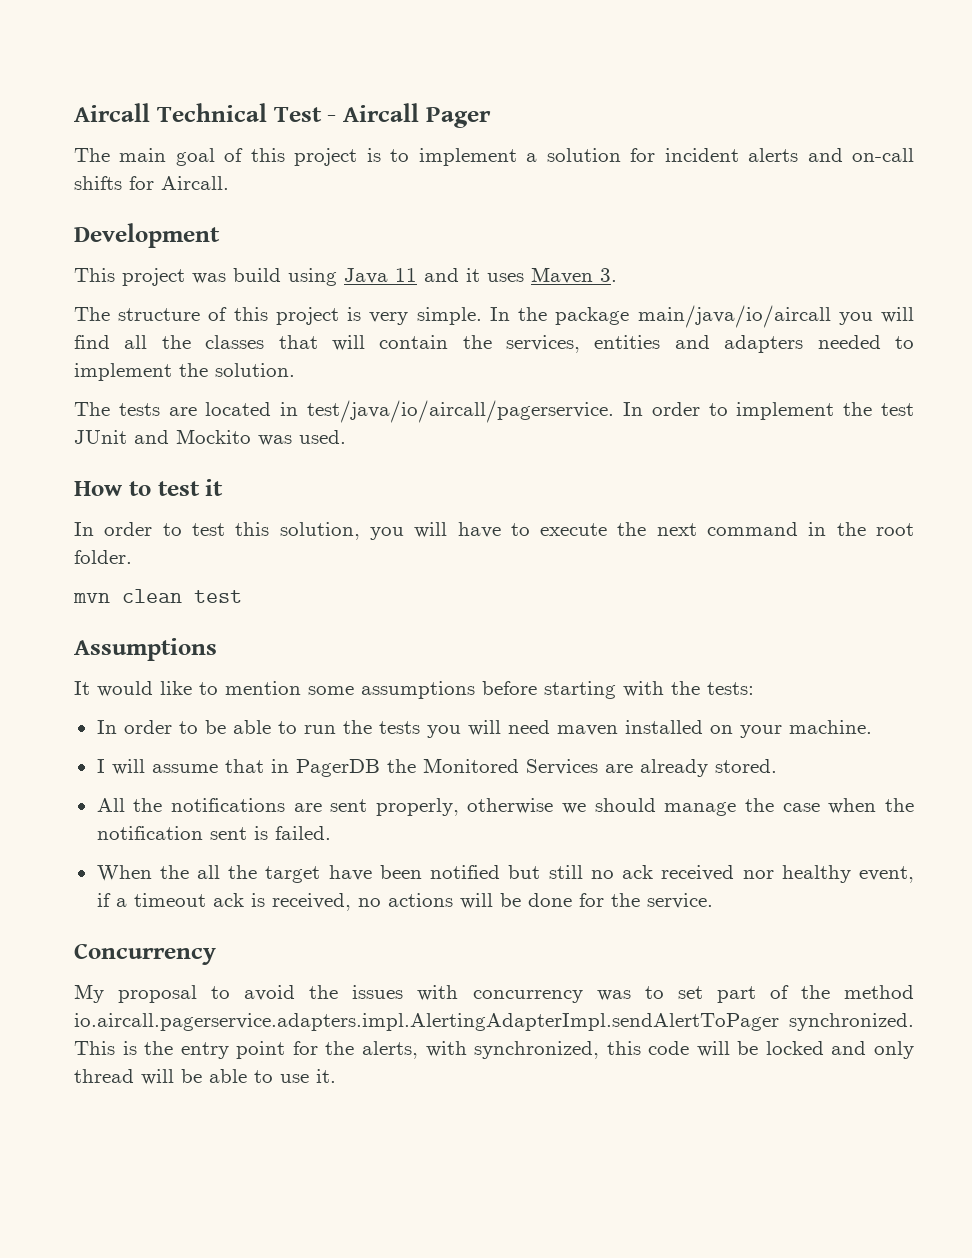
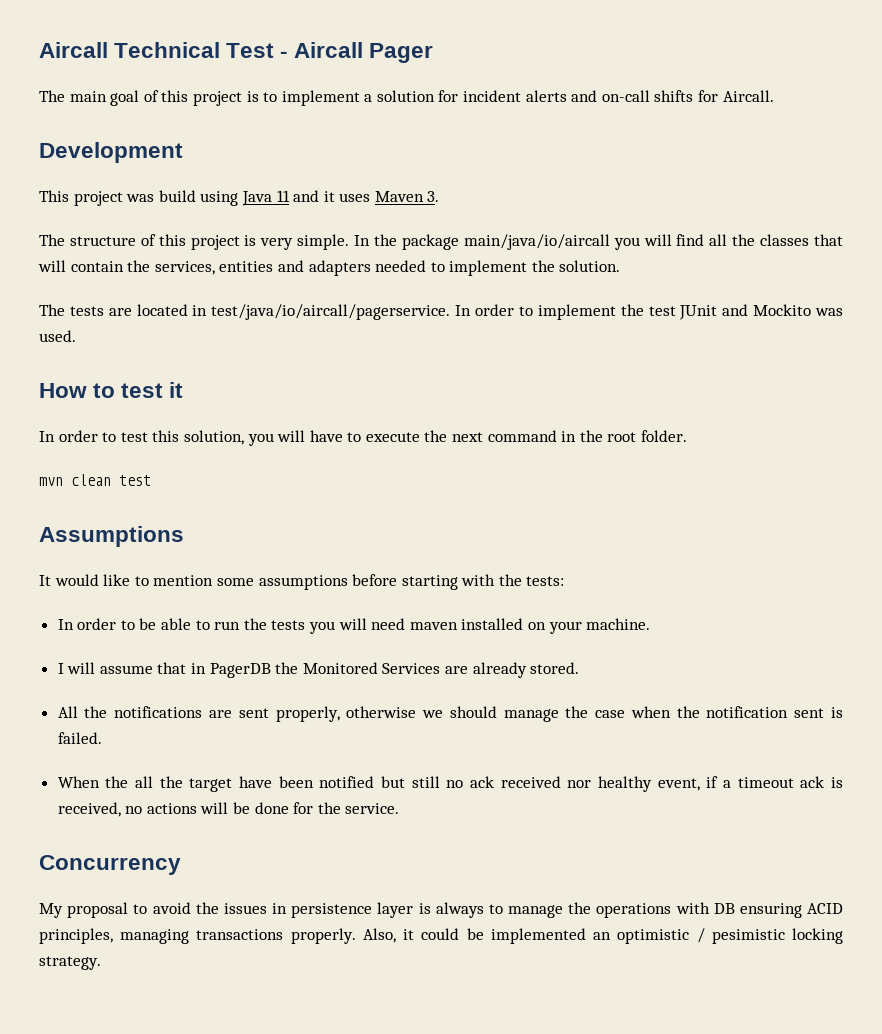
- My proposal to avoid the issues with concurrency was to set part of the method io.aircall.pagerservice.adapters.impl.AlertingAdapterImpl.sendAlertToPager synchronized. This is the entry point for the alerts, with synchronized, this code will be locked and only thread will be able to use it.
+ My proposal to avoid the issues in persistence layer is always to manage the operations with DB ensuring ACID principles, managing transactions properly. Also, it could be implemented an optimistic / pesimistic locking strategy.

